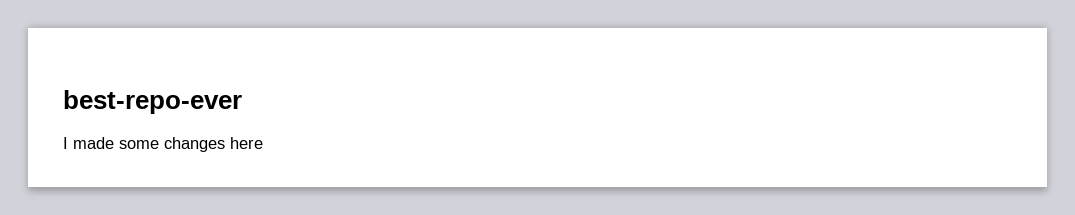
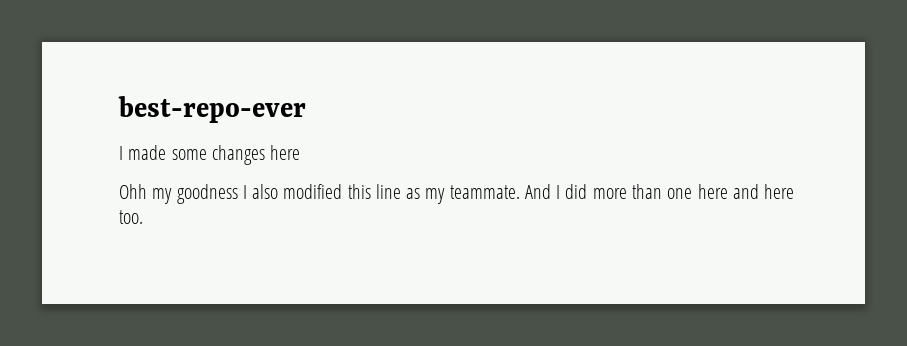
+ Ohh my goodness I also modified this line as my teammate. And I did more than one here and here too.

